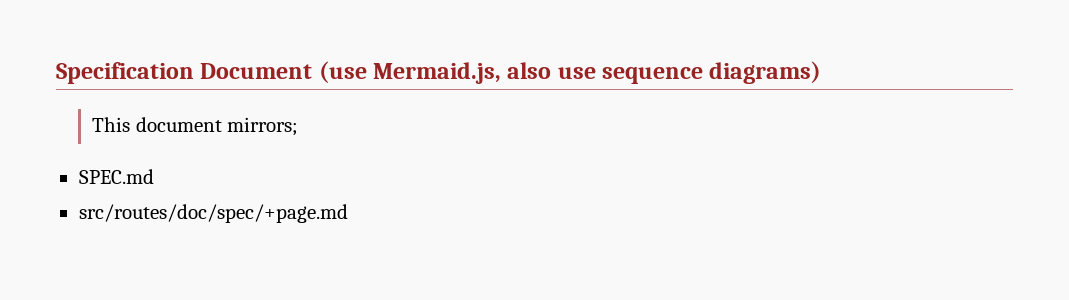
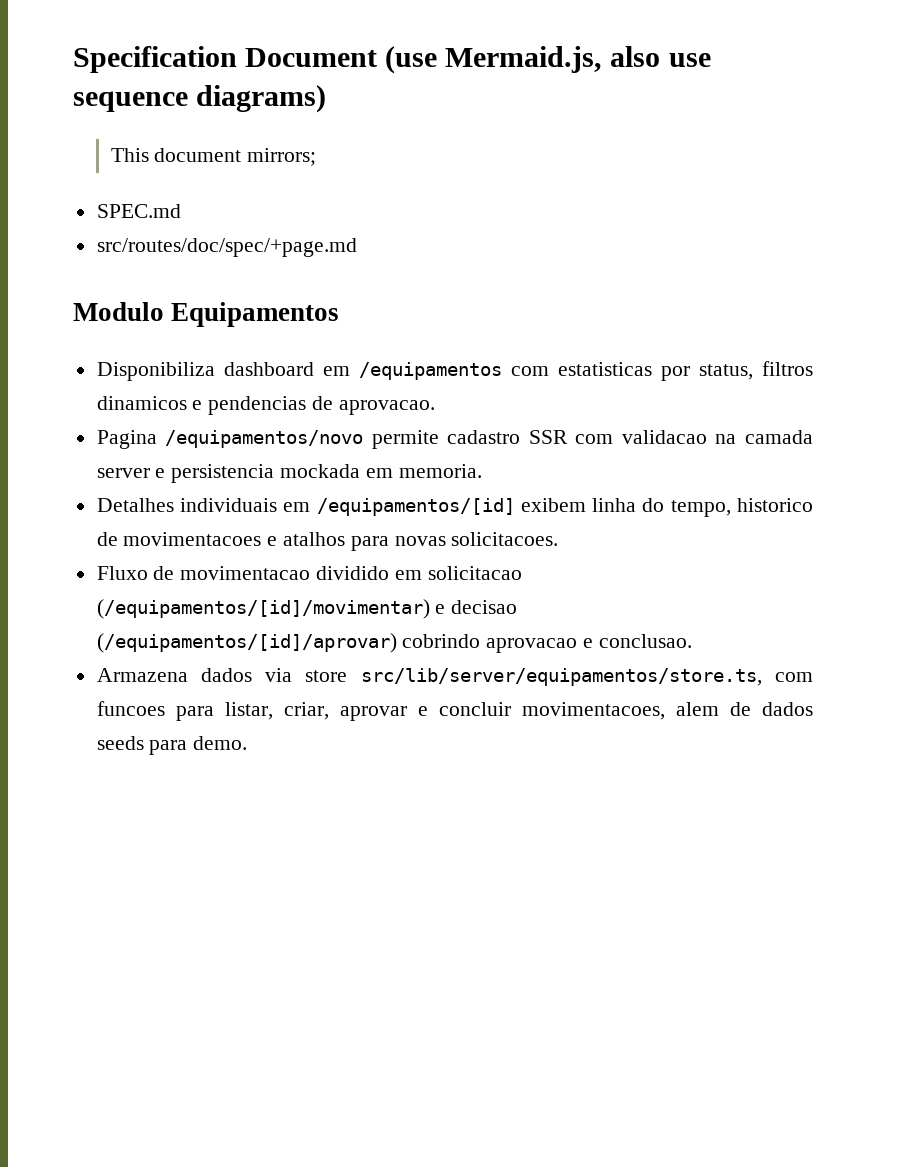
+ Modulo Equipamentos
+ Disponibiliza dashboard em /equipamentos com estatisticas por status, filtros dinamicos e pendencias de aprovacao.
+ Pagina /equipamentos/novo permite cadastro SSR com validacao na camada server e persistencia mockada em memoria.
+ Detalhes individuais em /equipamentos/[id] exibem linha do tempo, historico de movimentacoes e atalhos para novas solicitacoes.
+ Fluxo de movimentacao dividido em solicitacao (/equipamentos/[id]/movimentar) e decisao (/equipamentos/[id]/aprovar) cobrindo aprovacao e conclusao.
+ Armazena dados via store src/lib/server/equipamentos/store.ts, com funcoes para listar, criar, aprovar e concluir movimentacoes, alem de dados seeds para demo.

